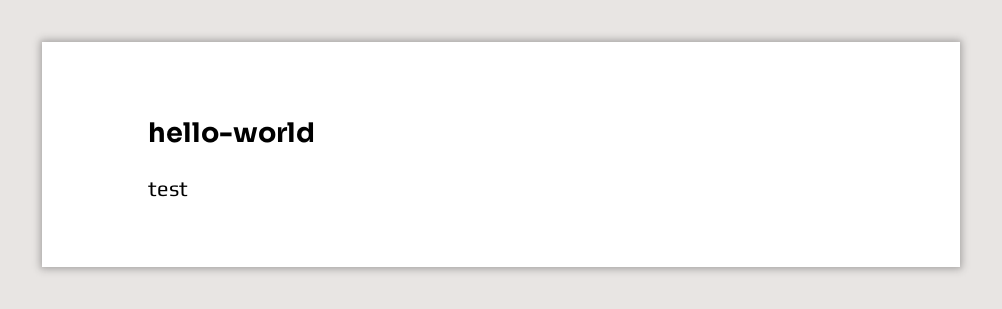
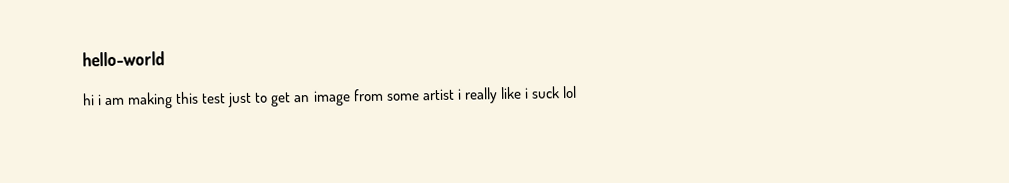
- test
+ hi i am making this test just to get an image from some artist i really like i suck lol

